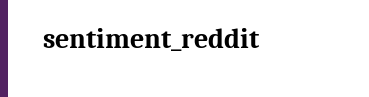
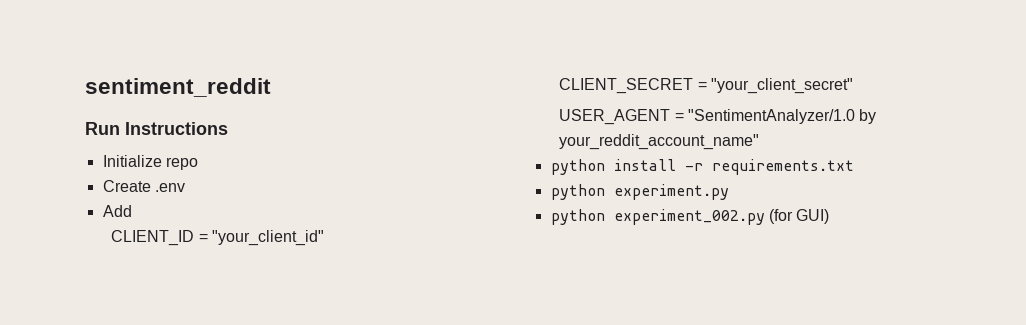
+ Run Instructions
+ Initialize repo
+ Create .env
+ Add
+ CLIENT_ID = "your_client_id"
+ CLIENT_SECRET = "your_client_secret"
+ USER_AGENT = "SentimentAnalyzer/1.0 by your_reddit_account_name"
+ python install -r requirements.txt
+ python experiment.py
+ python experiment_002.py (for GUI)

